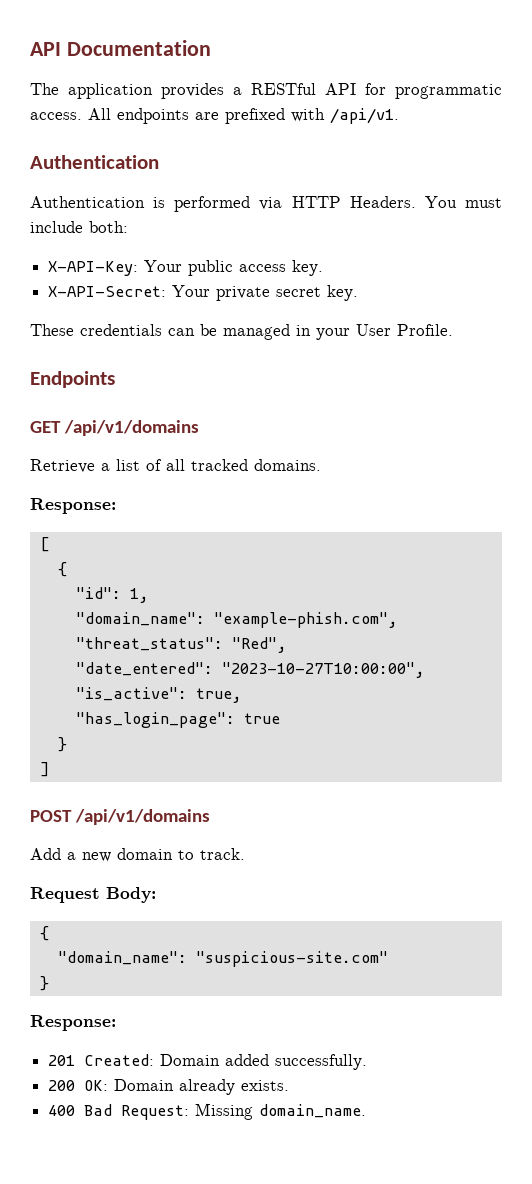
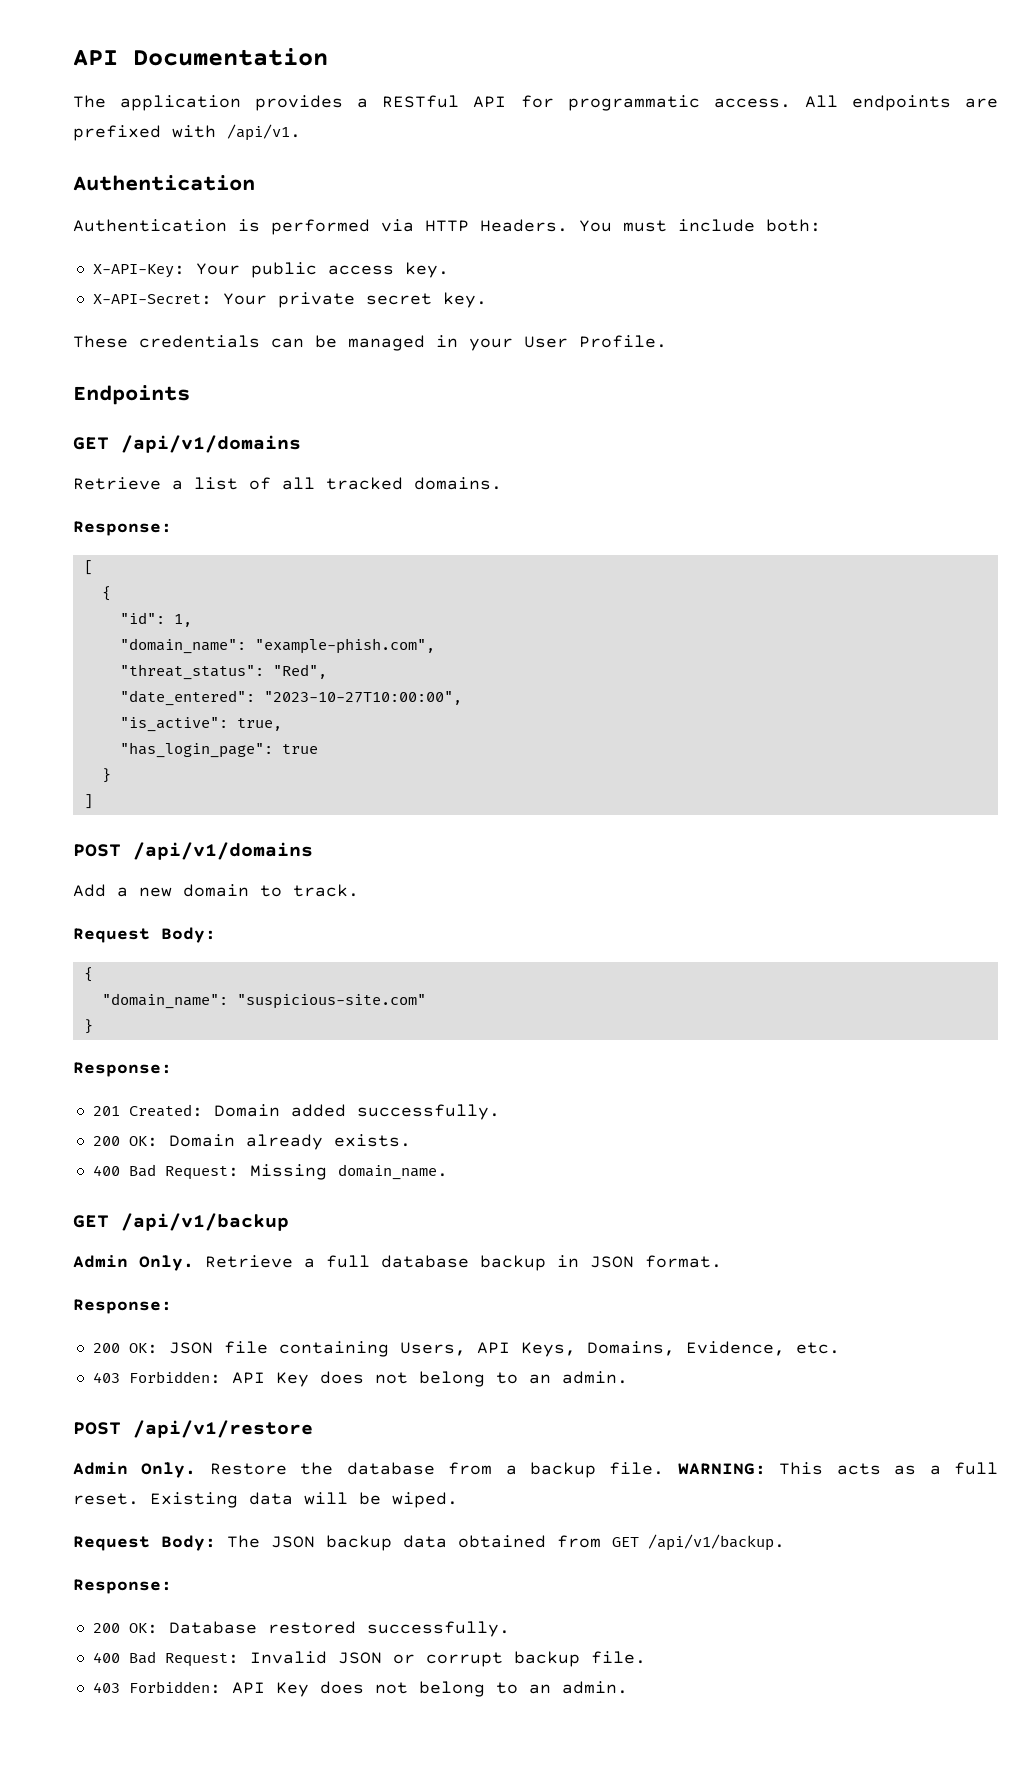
+ GET /api/v1/backup
+ Admin Only. Retrieve a full database backup in JSON format.
+ Response:
+ 200 OK: JSON file containing Users, API Keys, Domains, Evidence, etc.
+ 403 Forbidden: API Key does not belong to an admin.
+ POST /api/v1/restore
+ Admin Only. Restore the database from a backup file. WARNING: This acts as a full reset. Existing data will be wiped.
+ Request Body: The JSON backup data obtained from GET /api/v1/backup.
+ Response:
+ 200 OK: Database restored successfully.
+ 400 Bad Request: Invalid JSON or corrupt backup file.
+ 403 Forbidden: API Key does not belong to an admin.

